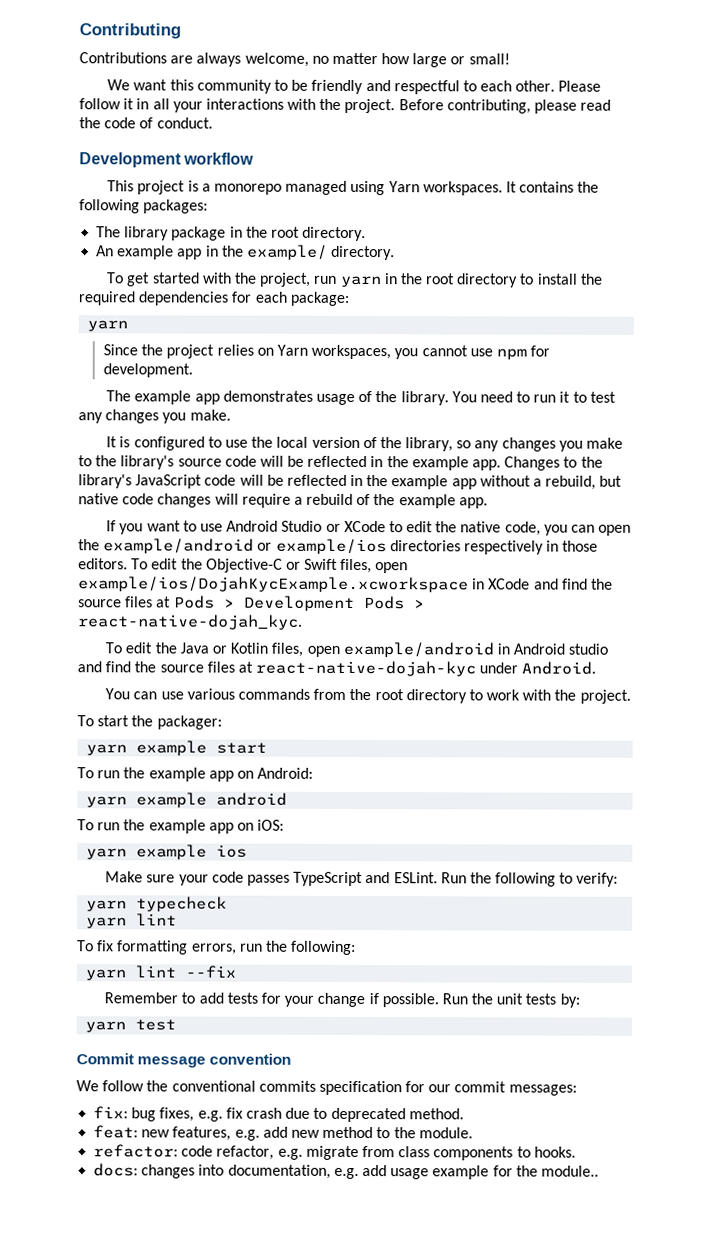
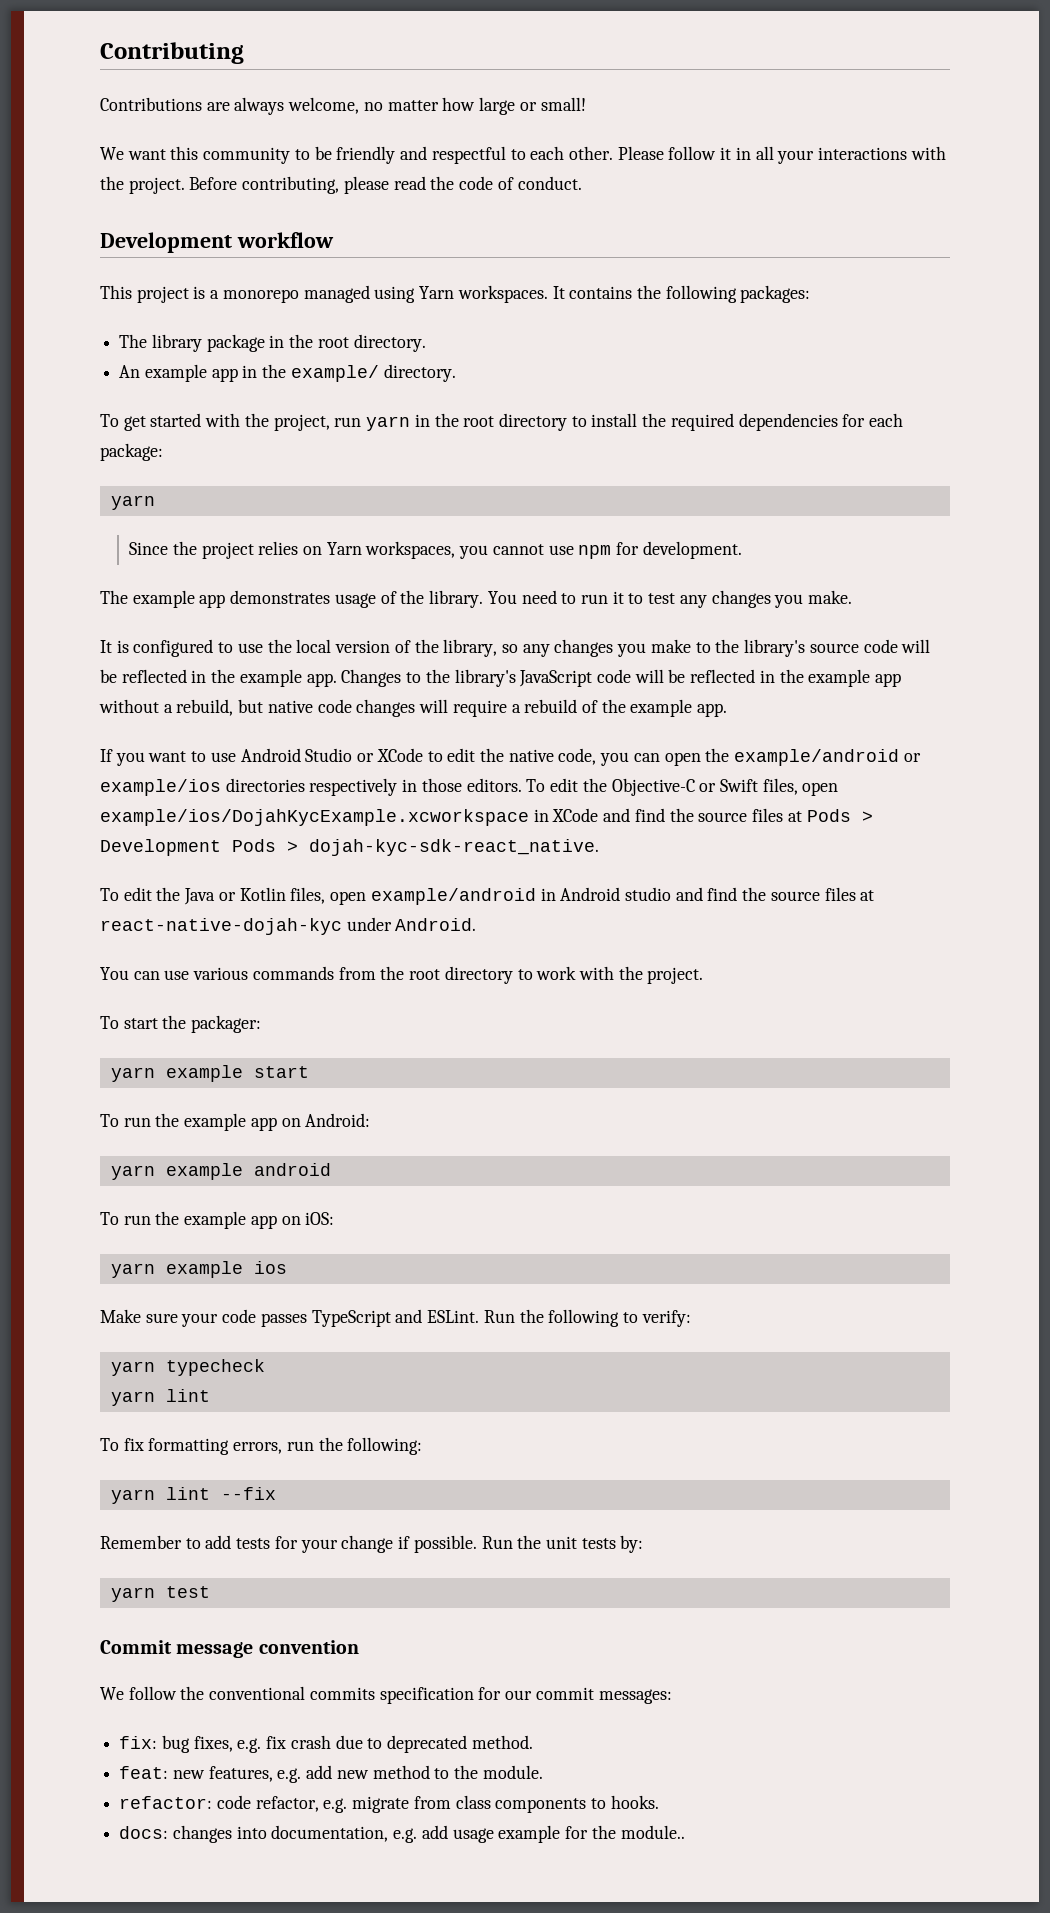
- To edit the Objective-C or Swift files, open example/ios/DojahKycExample.xcworkspace in XCode and find the source files at Pods > Development Pods > react-native-dojah_kyc.
+ To edit the Objective-C or Swift files, open example/ios/DojahKycExample.xcworkspace in XCode and find the source files at Pods > Development Pods > dojah-kyc-sdk-react_native.

